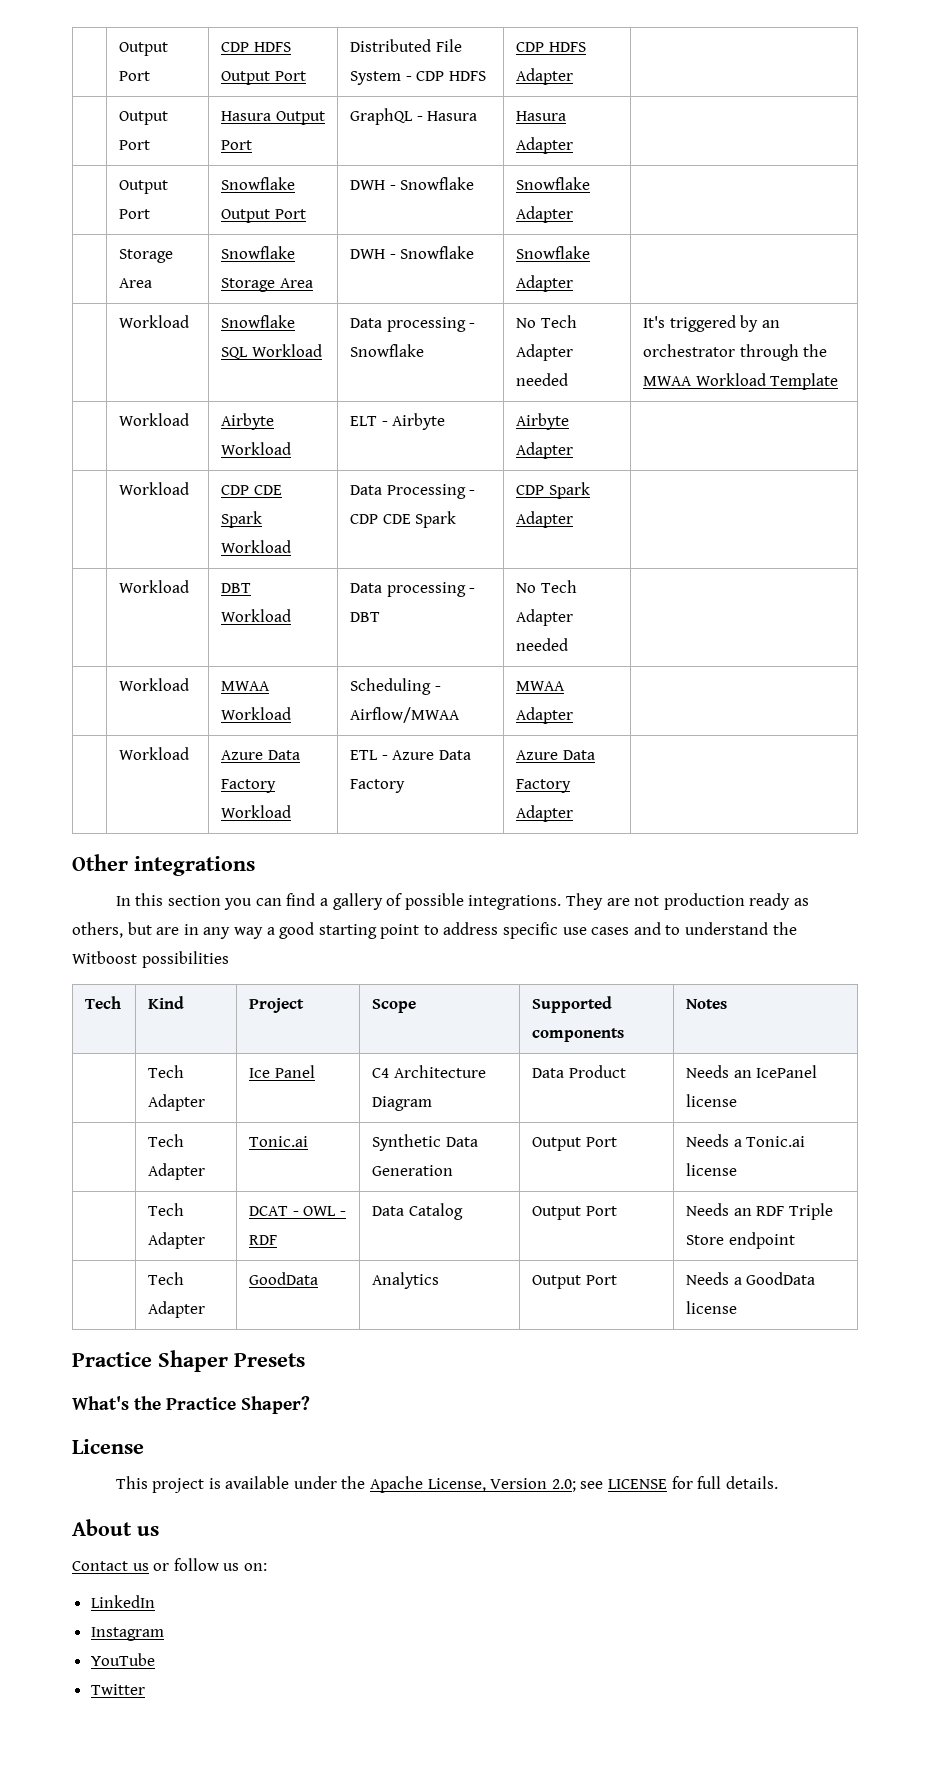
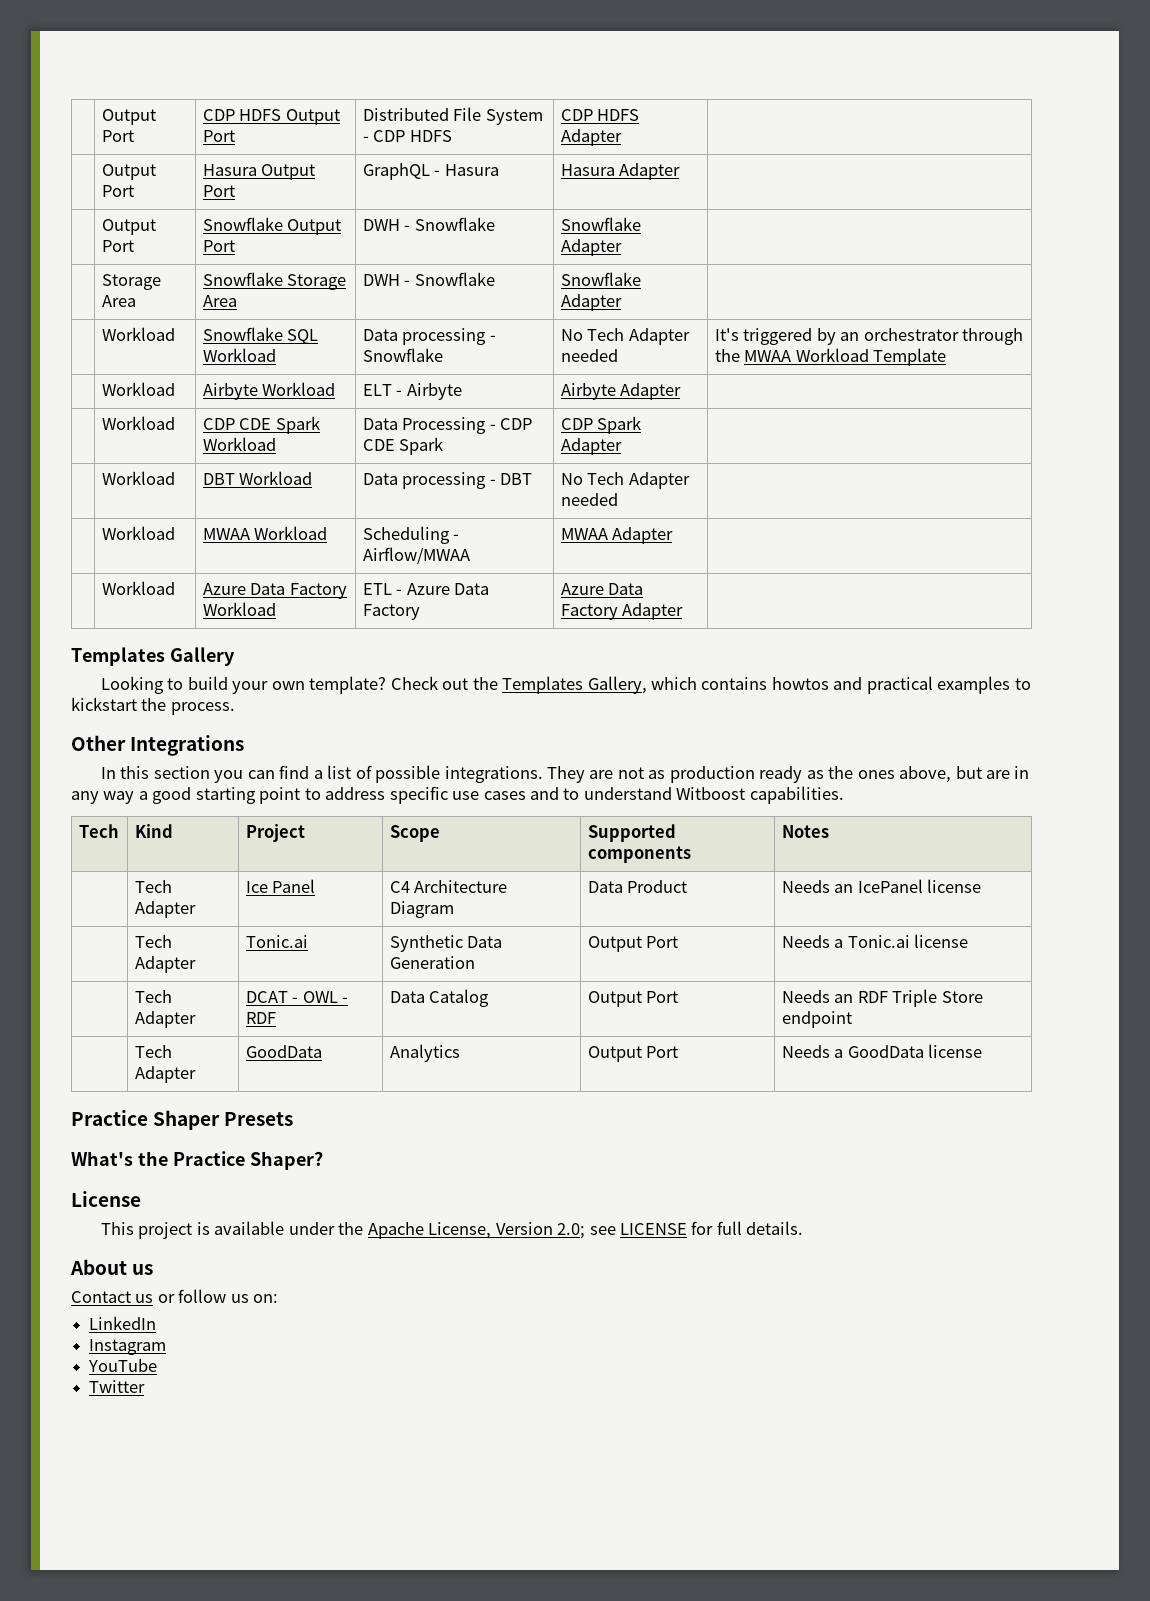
+ Templates Gallery
+ Looking to build your own template? Check out the Templates Gallery, which contains howtos and practical examples to kickstart the process.
- Other integrations
+ Other Integrations
- In this section you can find a gallery of possible integrations.
+ In this section you can find a list of possible integrations.
- They are not production ready as others, but are in any way a good starting point to address specific use cases and to understand the Witboost possibilities
+ They are not as production ready as the ones above, but are in any way a good starting point to address specific use cases and to understand Witboost capabilities.

